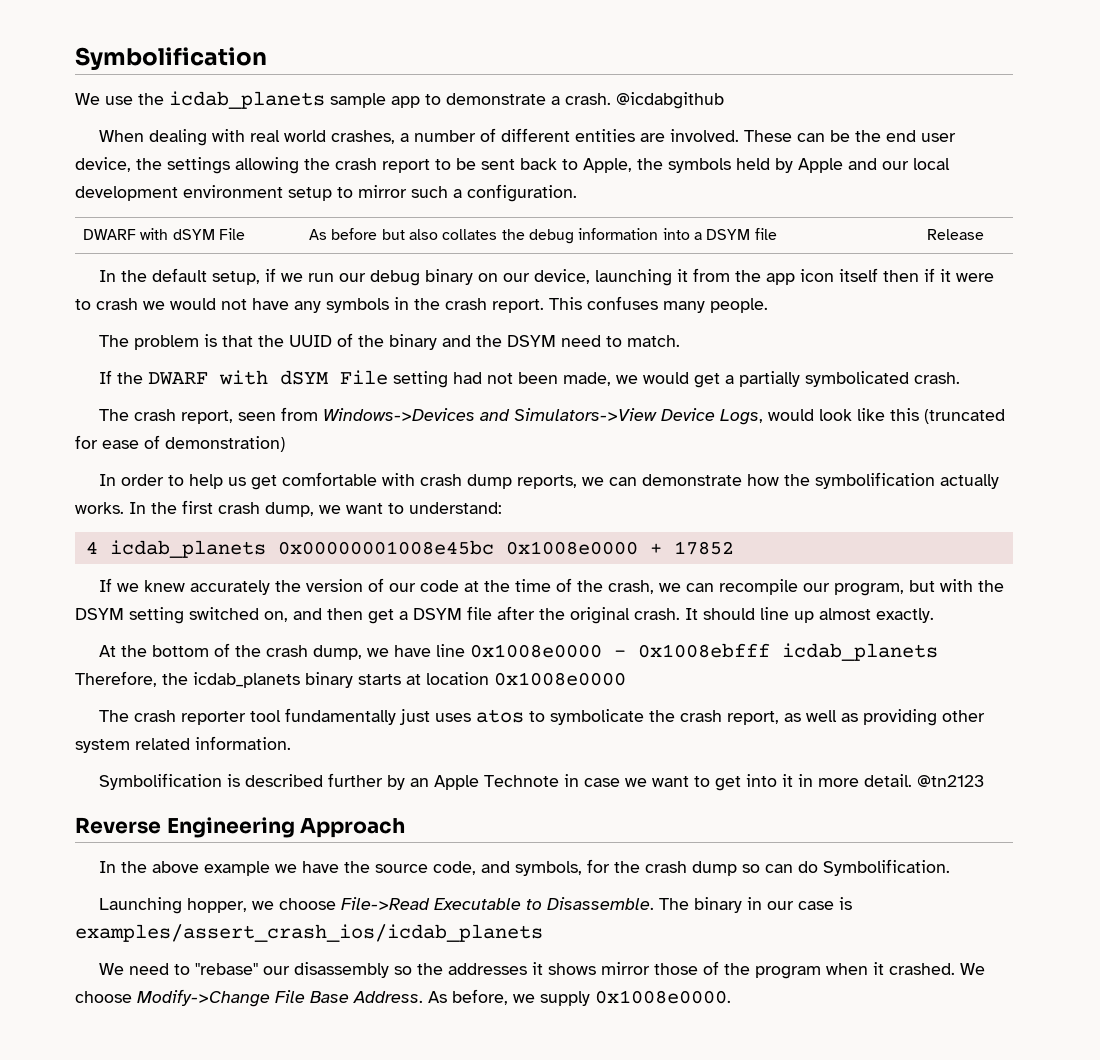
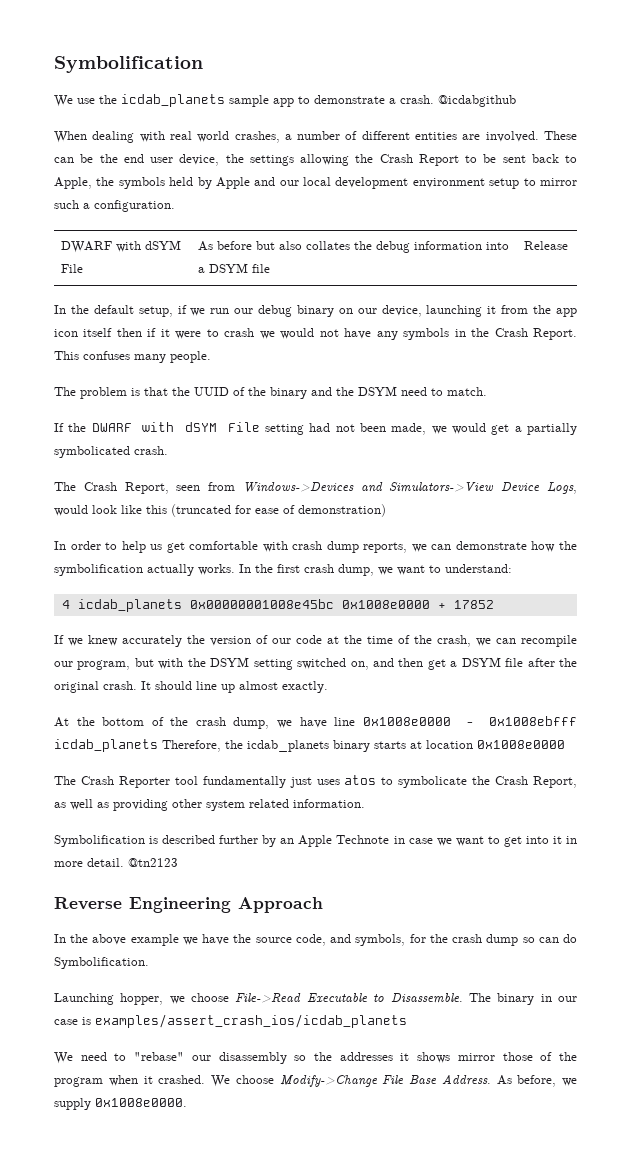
- These can be the end user device, the settings allowing the crash report to be sent back to Apple, the symbols held by Apple and our local development environment setup to mirror such a configuration.
+ These can be the end user device, the settings allowing the Crash Report to be sent back to Apple, the symbols held by Apple and our local development environment setup to mirror such a configuration.
- In the default setup, if we run our debug binary on our device, launching it from the app icon itself then if it were to crash we would not have any symbols in the crash report.
+ In the default setup, if we run our debug binary on our device, launching it from the app icon itself then if it were to crash we would not have any symbols in the Crash Report.
- The crash report, seen from Windows->Devices and Simulators->View Device Logs, would look like this (truncated for ease of demonstration)
+ The Crash Report, seen from Windows->Devices and Simulators->View Device Logs, would look like this (truncated for ease of demonstration)
- The crash reporter tool fundamentally just uses atos to symbolicate the crash report, as well as providing other system related information.
+ The Crash Reporter tool fundamentally just uses atos to symbolicate the Crash Report, as well as providing other system related information.

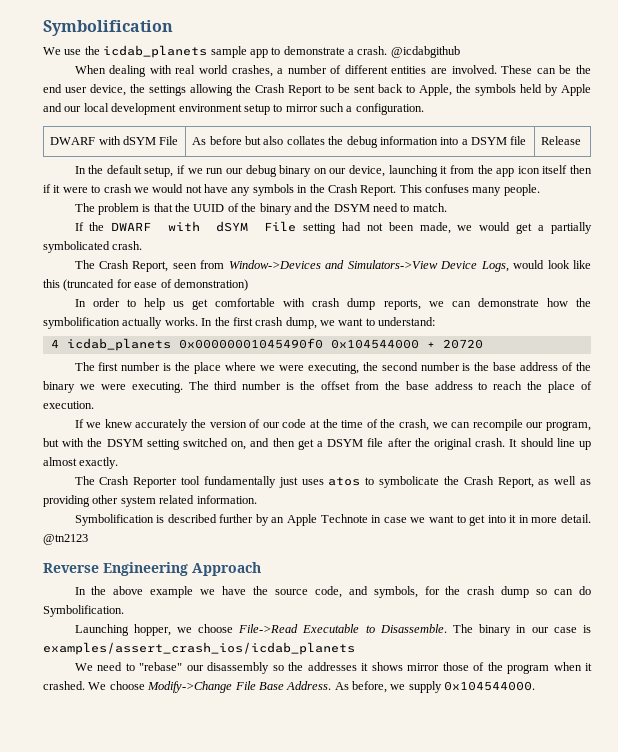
- The Crash Report, seen from Windows->Devices and Simulators->View Device Logs, would look like this (truncated for ease of demonstration)
+ The Crash Report, seen from Window->Devices and Simulators->View Device Logs, would look like this (truncated for ease of demonstration)
- 4 icdab_planets 0x00000001008e45bc 0x1008e0000 + 17852
+ 4 icdab_planets 0x00000001045490f0 0x104544000 + 20720
+ The first number is the place where we were executing, the second number is the base address of the binary we were executing. The third number is the offset from the base address to reach the place of execution.
- At the bottom of the crash dump, we have line 0x1008e0000 - 0x1008ebfff icdab_planets Therefore, the icdab_planets binary starts at location 0x1008e0000
- As before, we supply 0x1008e0000.
+ As before, we supply 0x104544000.

